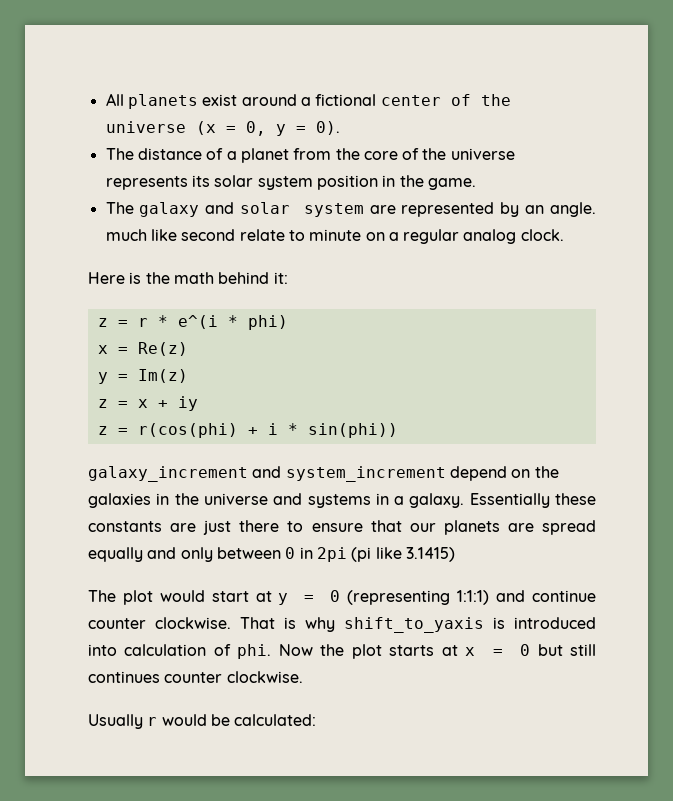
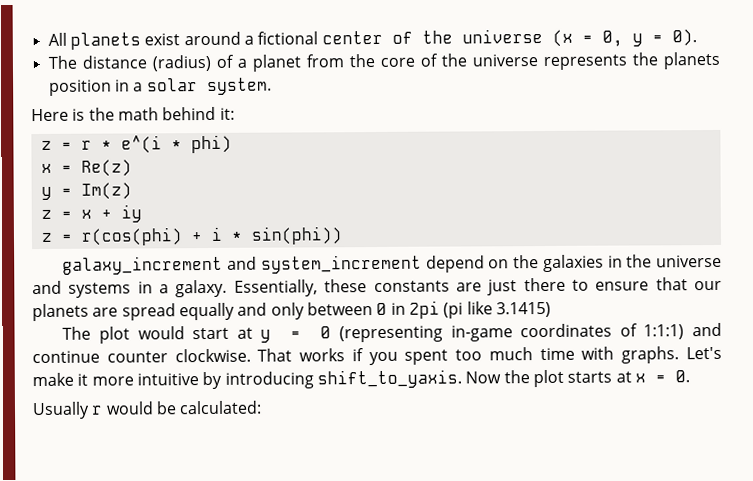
- The distance of a planet from the core of the universe represents its solar system position in the game.
- The galaxy and solar system are represented by an angle. much like second relate to minute on a regular analog clock.
+ The distance (radius) of a planet from the core of the universe represents the planets position in a solar system.
- Essentially these constants are just there to ensure that our planets are spread equally and only between 0 in 2pi (pi like 3.1415)
+ Essentially, these constants are just there to ensure that our planets are spread equally and only between 0 in 2pi (pi like 3.1415)
- The plot would start at y = 0 (representing 1:1:1) and continue counter clockwise.
+ The plot would start at y = 0 (representing in-game coordinates of 1:1:1) and continue counter clockwise.
- That is why shift_to_yaxis is introduced into calculation of phi.
+ That works if you spent too much time with graphs. Let's make it more intuitive by introducing shift_to_yaxis.
- Now the plot starts at x = 0 but still continues counter clockwise.
+ Now the plot starts at x = 0.

